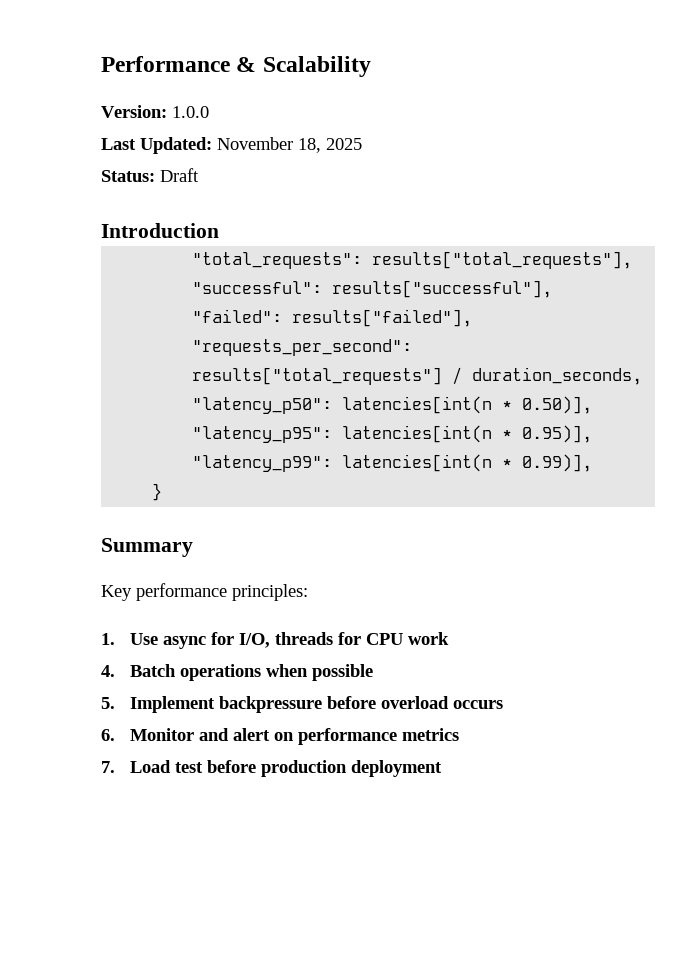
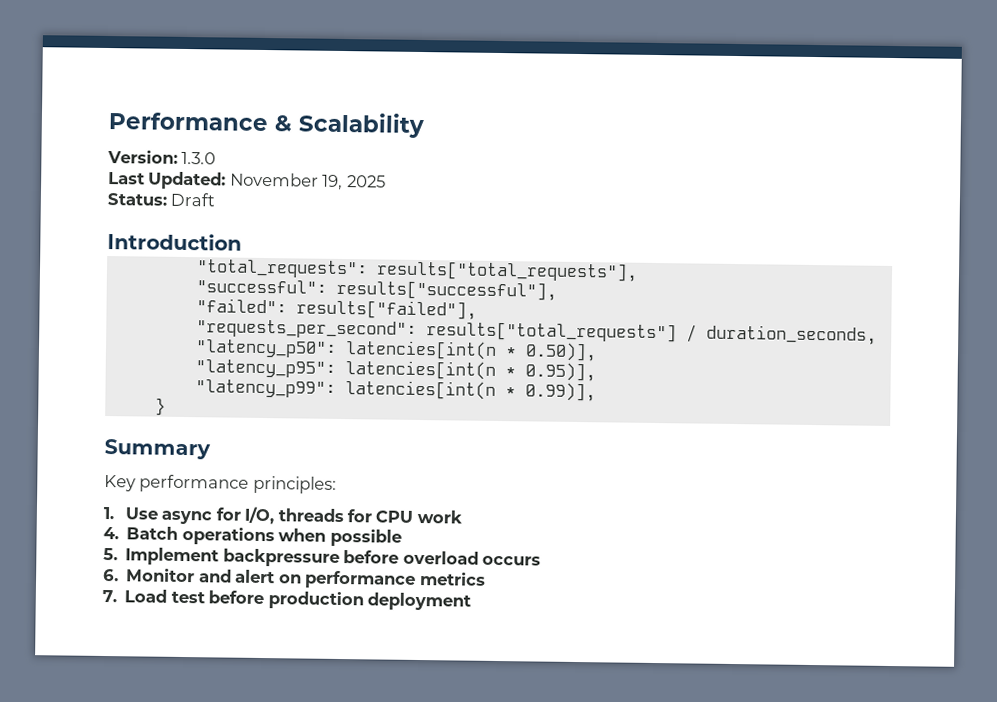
- Version: 1.0.0
+ Version: 1.3.0
- Last Updated: November 18, 2025
+ Last Updated: November 19, 2025

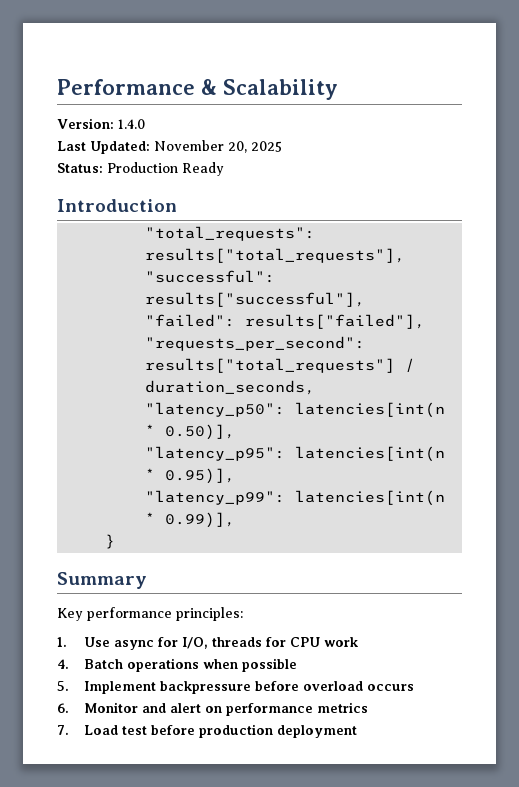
- Version: 1.3.0
+ Version: 1.4.0
- Last Updated: November 19, 2025
+ Last Updated: November 20, 2025
- Status: Draft
+ Status: Production Ready

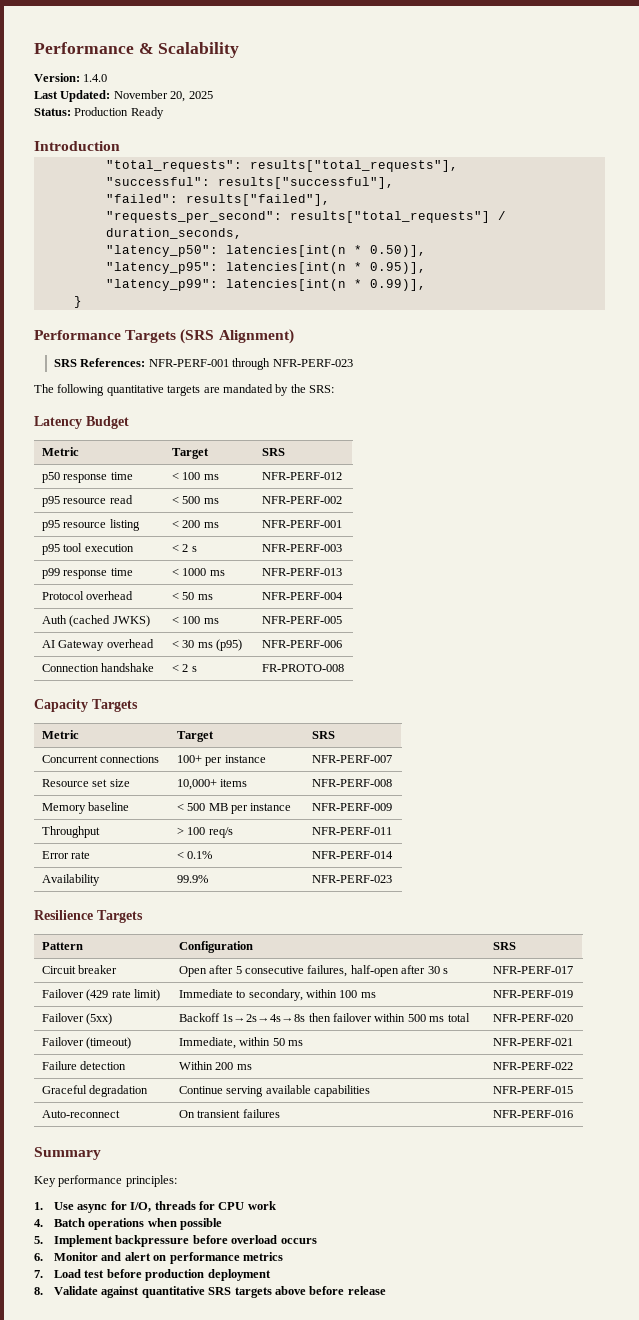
+ Performance Targets (SRS Alignment)
+ SRS References: NFR-PERF-001 through NFR-PERF-023
+ The following quantitative targets are mandated by the SRS:
+ Latency Budget
+ Metric | Target | SRS
+ p50 response time | < 100 ms | NFR-PERF-012
+ p95 resource read | < 500 ms | NFR-PERF-002
+ p95 resource listing | < 200 ms | NFR-PERF-001
+ p95 tool execution | < 2 s | NFR-PERF-003
+ p99 response time | < 1000 ms | NFR-PERF-013
+ Protocol overhead | < 50 ms | NFR-PERF-004
+ Auth (cached JWKS) | < 100 ms | NFR-PERF-005
+ AI Gateway overhead | < 30 ms (p95) | NFR-PERF-006
+ Connection handshake | < 2 s | FR-PROTO-008
+ Capacity Targets
+ Metric | Target | SRS
+ Concurrent connections | 100+ per instance | NFR-PERF-007
+ Resource set size | 10,000+ items | NFR-PERF-008
+ Memory baseline | < 500 MB per instance | NFR-PERF-009
+ Throughput | > 100 req/s | NFR-PERF-011
+ Error rate | < 0.1% | NFR-PERF-014
+ Availability | 99.9% | NFR-PERF-023
+ Resilience Targets
+ Pattern | Configuration | SRS
+ Circuit breaker | Open after 5 consecutive failures, half-open after 30 s | NFR-PERF-017
+ Failover (429 rate limit) | Immediate to secondary, within 100 ms | NFR-PERF-019
+ Failover (5xx) | Backoff 1s→2s→4s→8s then failover within 500 ms total | NFR-PERF-020
+ Failover (timeout) | Immediate, within 50 ms | NFR-PERF-021
+ Failure detection | Within 200 ms | NFR-PERF-022
+ Graceful degradation | Continue serving available capabilities | NFR-PERF-015
+ Auto-reconnect | On transient failures | NFR-PERF-016
+ 8. Validate against quantitative SRS targets above before release

